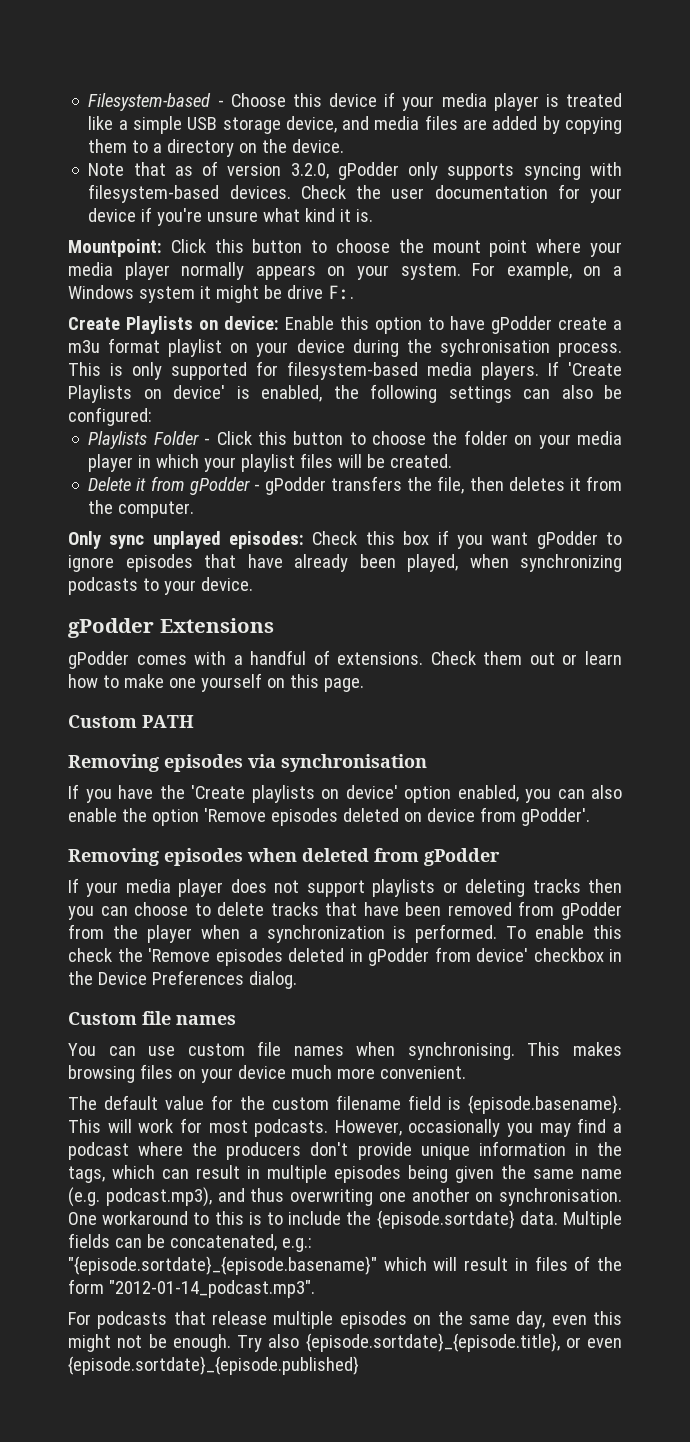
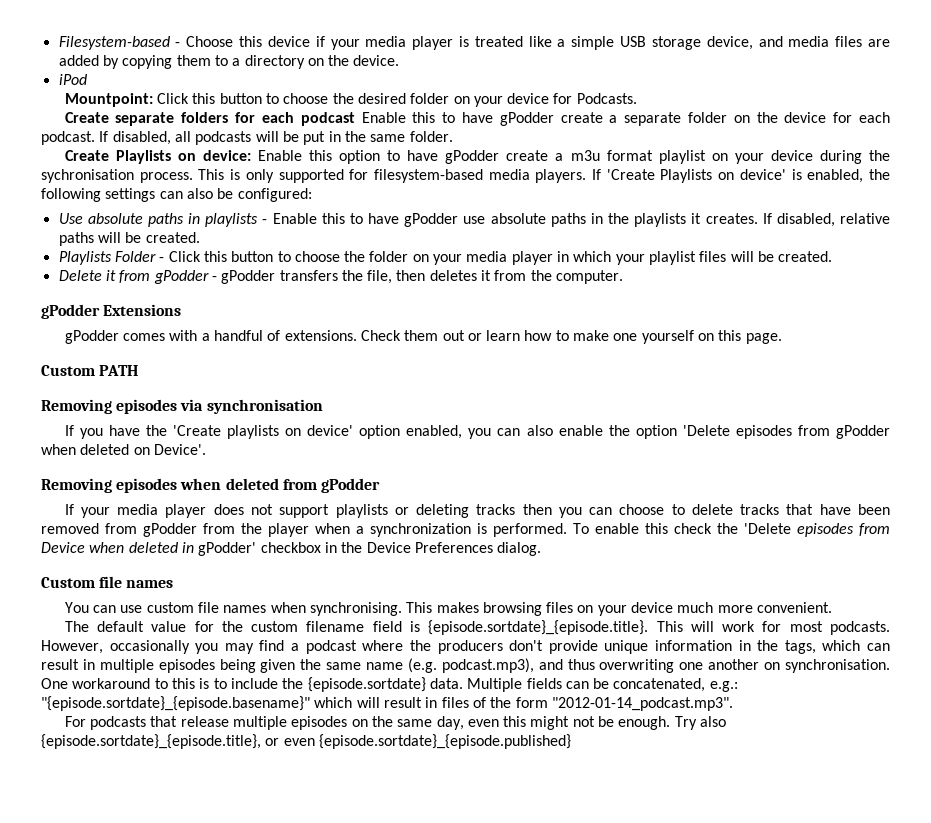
- Note that as of version 3.2.0, gPodder only supports syncing with filesystem-based devices. Check the user documentation for your device if you're unsure what kind it is.
+ iPod
- Mountpoint: Click this button to choose the mount point where your media player normally appears on your system. For example, on a Windows system it might be drive F:.
+ Mountpoint: Click this button to choose the desired folder on your device for Podcasts.
+ Create separate folders for each podcast Enable this to have gPodder create a separate folder on the device for each podcast. If disabled, all podcasts will be put in the same folder.
+ Use absolute paths in playlists - Enable this to have gPodder use absolute paths in the playlists it creates. If disabled, relative paths will be created.
- Only sync unplayed episodes: Check this box if you want gPodder to ignore episodes that have already been played, when synchronizing podcasts to your device.
- If you have the 'Create playlists on device' option enabled, you can also enable the option 'Remove episodes deleted on device from gPodder'.
+ If you have the 'Create playlists on device' option enabled, you can also enable the option 'Delete episodes from gPodder when deleted on Device'.
- To enable this check the 'Remove episodes deleted in gPodder from device' checkbox in the Device Preferences dialog.
+ To enable this check the 'Delete episodes from Device when deleted in gPodder' checkbox in the Device Preferences dialog.
- The default value for the custom filename field is {episode.basename}. This will work for most podcasts.
+ The default value for the custom filename field is {episode.sortdate}_{episode.title}. This will work for most podcasts.

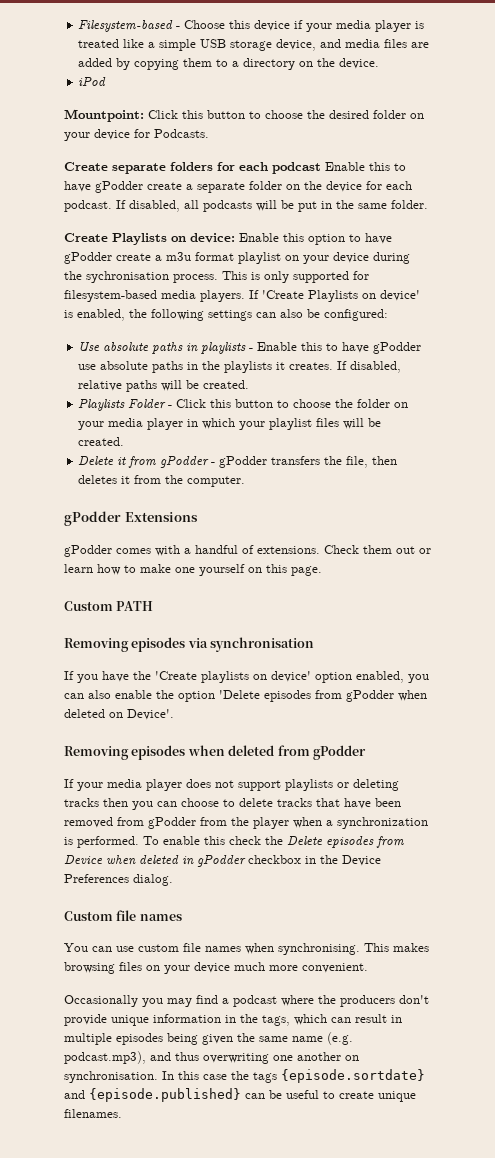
- To enable this check the 'Delete episodes from Device when deleted in gPodder' checkbox in the Device Preferences dialog.
+ To enable this check the Delete episodes from Device when deleted in gPodder checkbox in the Device Preferences dialog.
- The default value for the custom filename field is {episode.sortdate}_{episode.title}. This will work for most podcasts. However, occasionally you may find a podcast where the producers don't provide unique information in the tags, which can result in multiple episodes being given the same name (e.g. podcast.mp3), and thus overwriting one another on synchronisation.
+ Occasionally you may find a podcast where the producers don't provide unique information in the tags, which can result in multiple episodes being given the same name (e.g. podcast.mp3), and thus overwriting one another on synchronisation.
- One workaround to this is to include the {episode.sortdate} data. Multiple fields can be concatenated, e.g.: "{episode.sortdate}_{episode.basename}" which will result in files of the form "2012-01-14_podcast.mp3".
- For podcasts that release multiple episodes on the same day, even this might not be enough. Try also {episode.sortdate}_{episode.title}, or even {episode.sortdate}_{episode.published}
+ In this case the tags {episode.sortdate} and {episode.published} can be useful to create unique filenames.

